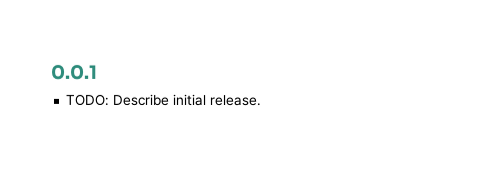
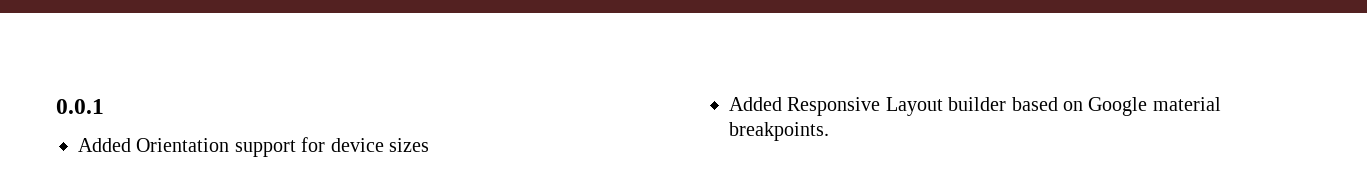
- TODO: Describe initial release.
+ Added Orientation support for device sizes
+ Added Responsive Layout builder based on Google material breakpoints.

